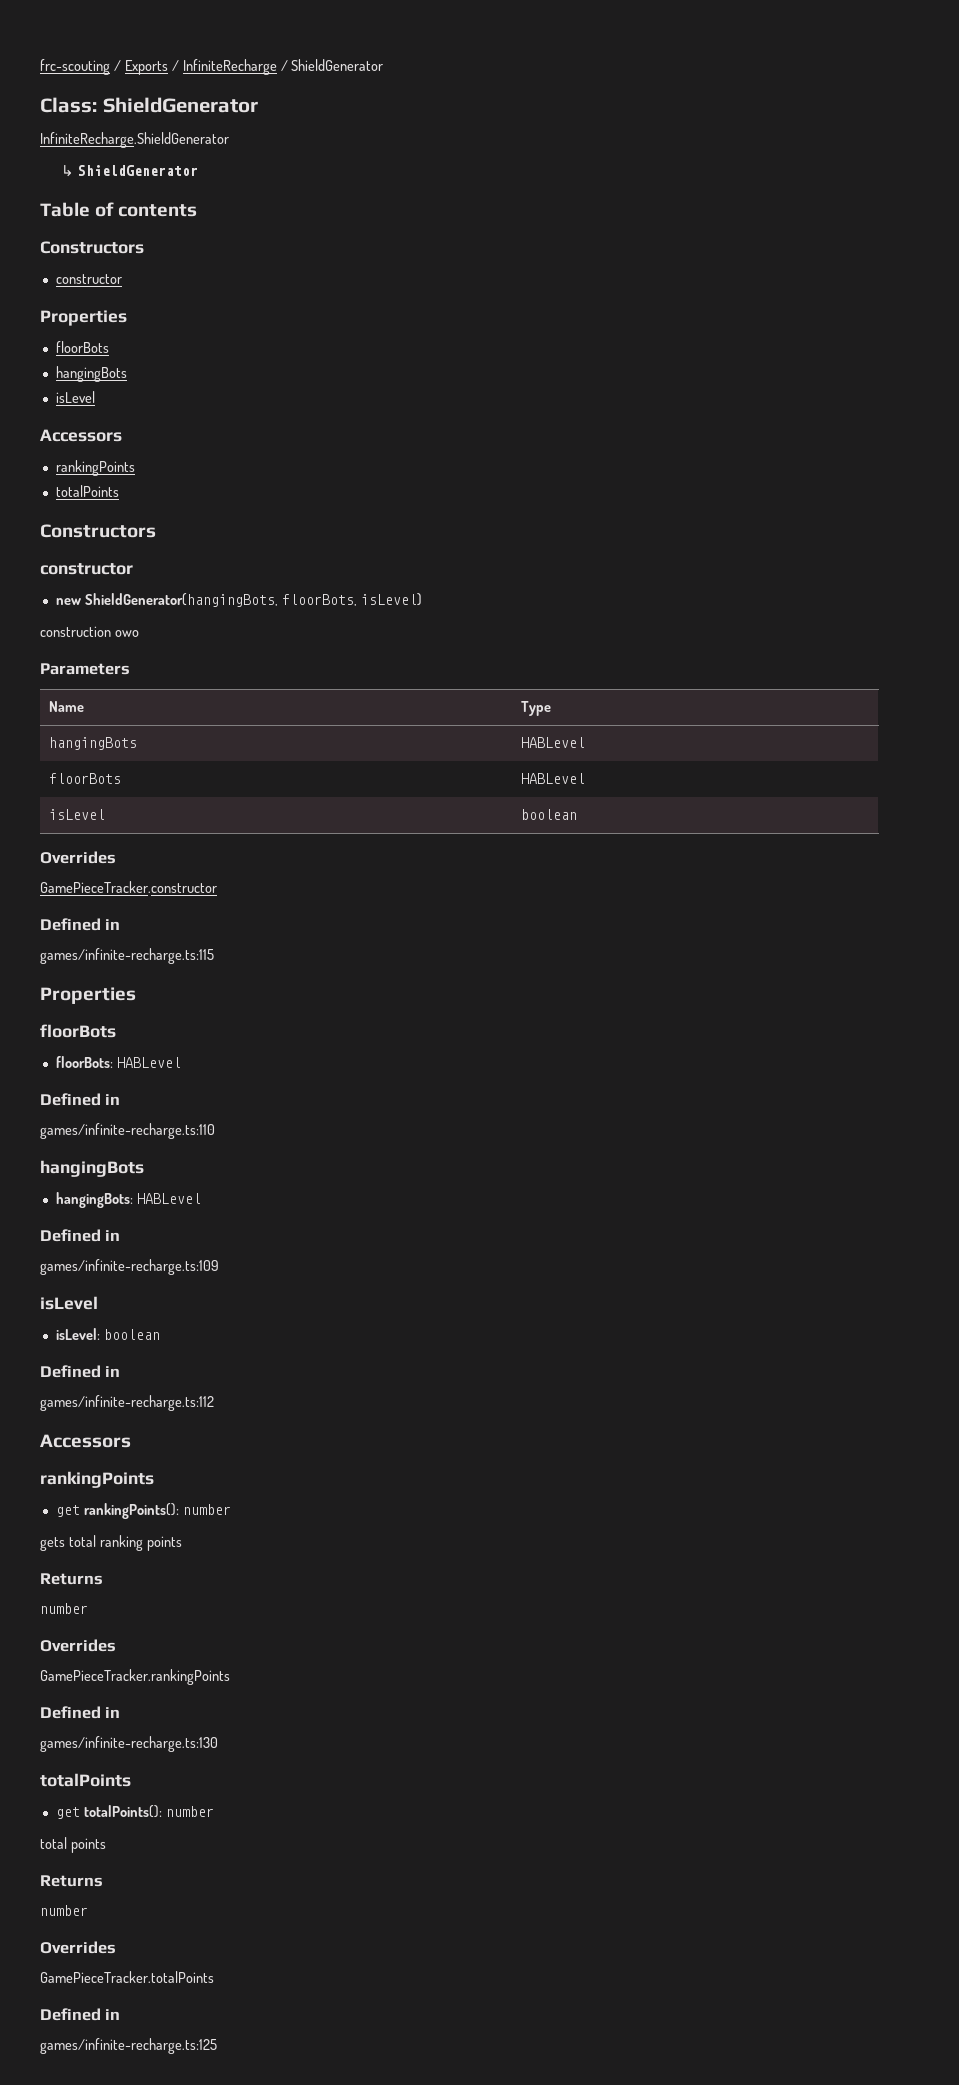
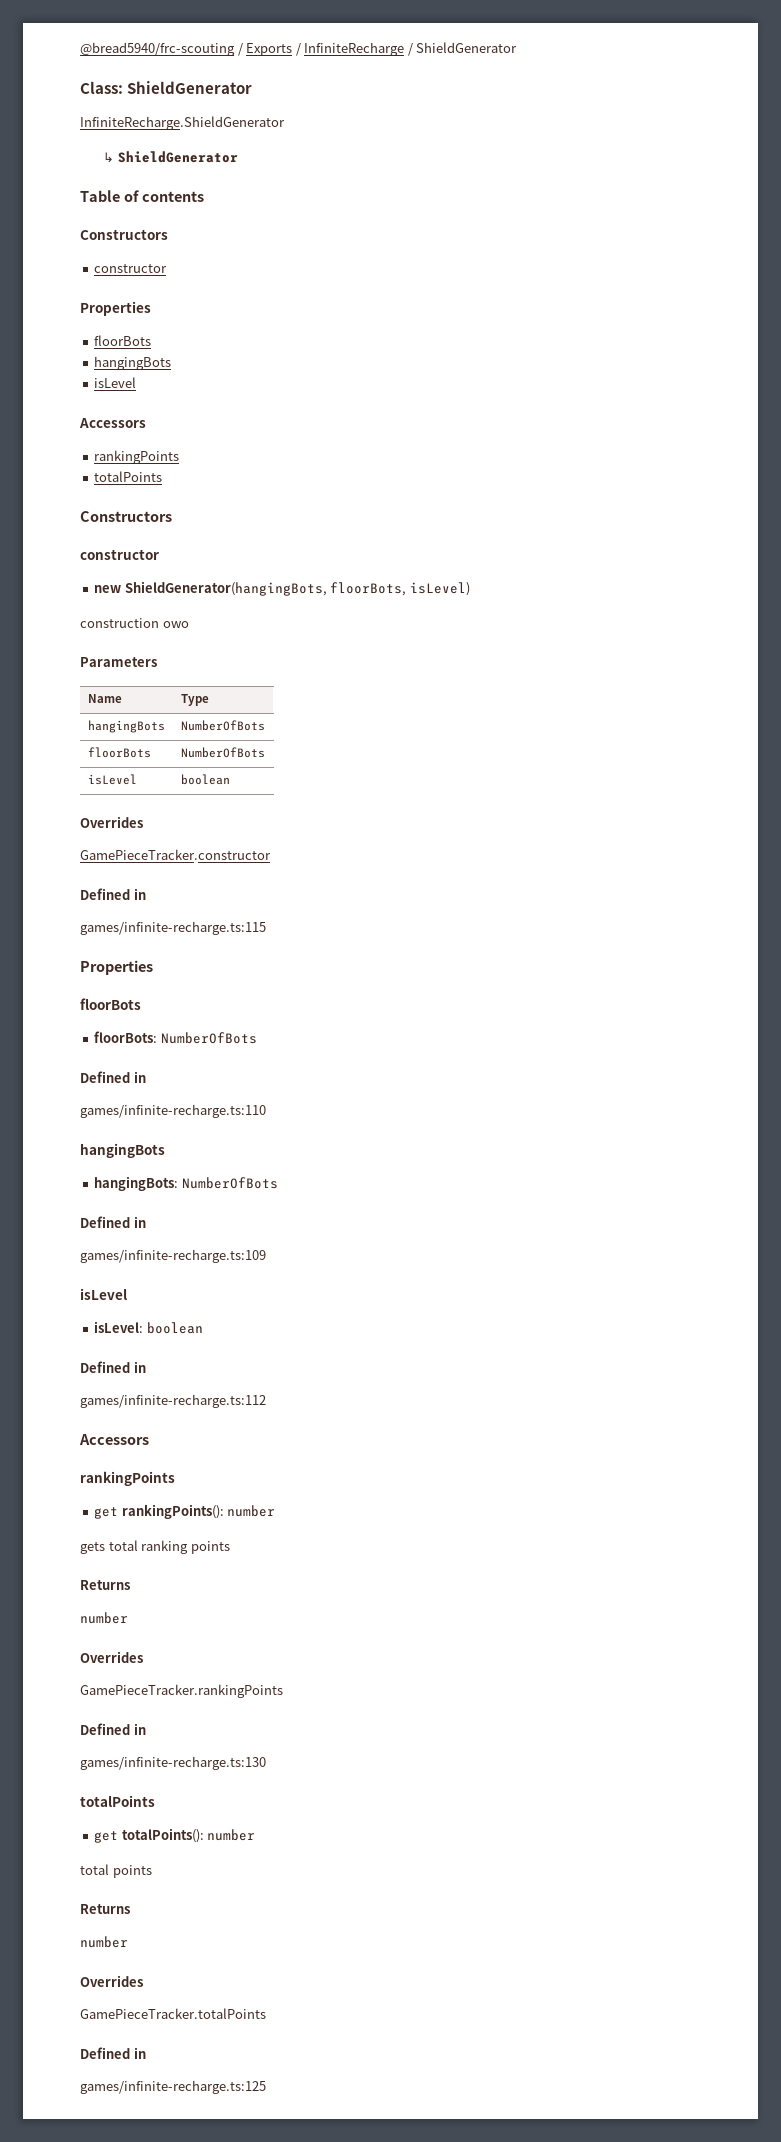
- frc-scouting / Exports / InfiniteRecharge / ShieldGenerator
+ @bread5940/frc-scouting / Exports / InfiniteRecharge / ShieldGenerator
- hangingBots | HABLevel
+ hangingBots | NumberOfBots
- floorBots | HABLevel
+ floorBots | NumberOfBots
- floorBots: HABLevel
+ floorBots: NumberOfBots
- hangingBots: HABLevel
+ hangingBots: NumberOfBots

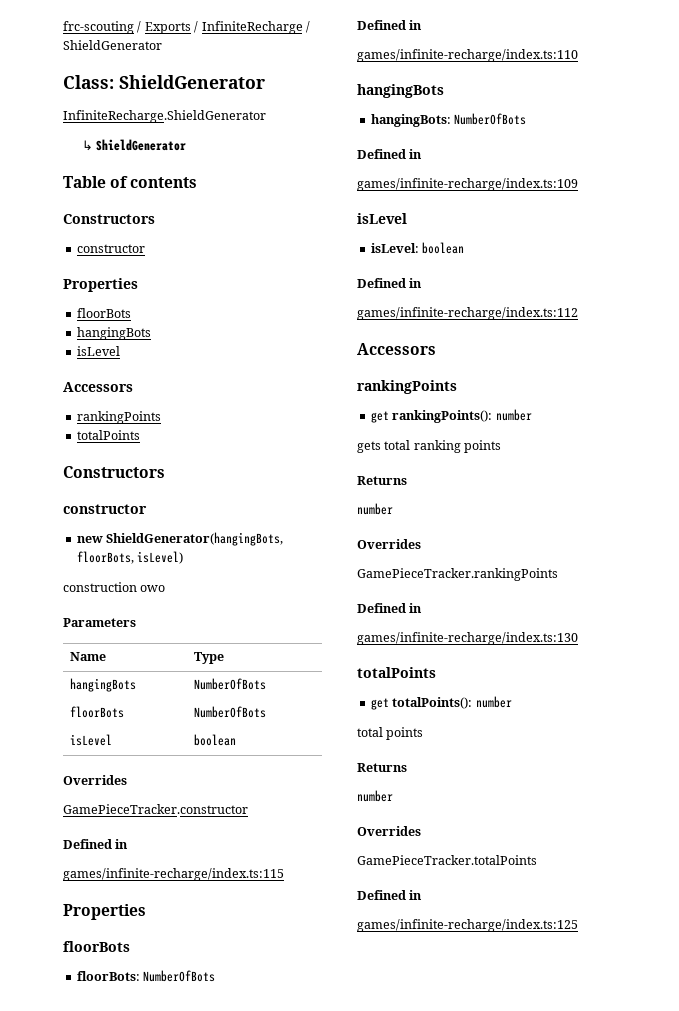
- @bread5940/frc-scouting / Exports / InfiniteRecharge / ShieldGenerator
+ frc-scouting / Exports / InfiniteRecharge / ShieldGenerator
- games/infinite-recharge.ts:115
+ games/infinite-recharge/index.ts:115
- games/infinite-recharge.ts:110
+ games/infinite-recharge/index.ts:110
- games/infinite-recharge.ts:109
+ games/infinite-recharge/index.ts:109
- games/infinite-recharge.ts:112
+ games/infinite-recharge/index.ts:112
- games/infinite-recharge.ts:130
+ games/infinite-recharge/index.ts:130
- games/infinite-recharge.ts:125
+ games/infinite-recharge/index.ts:125

